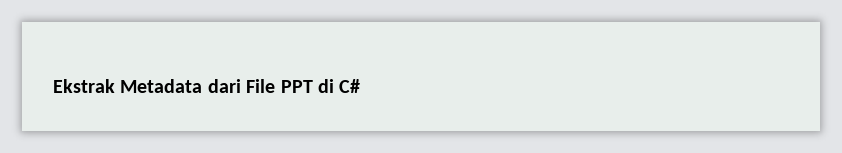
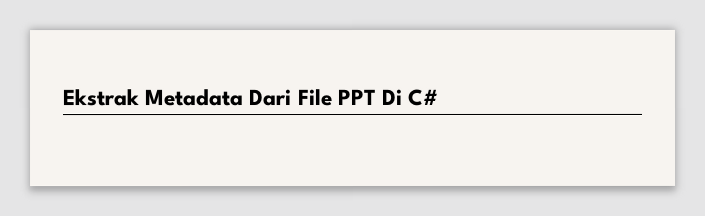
- Ekstrak Metadata dari File PPT di C#
+ Ekstrak Metadata Dari File PPT Di C#

